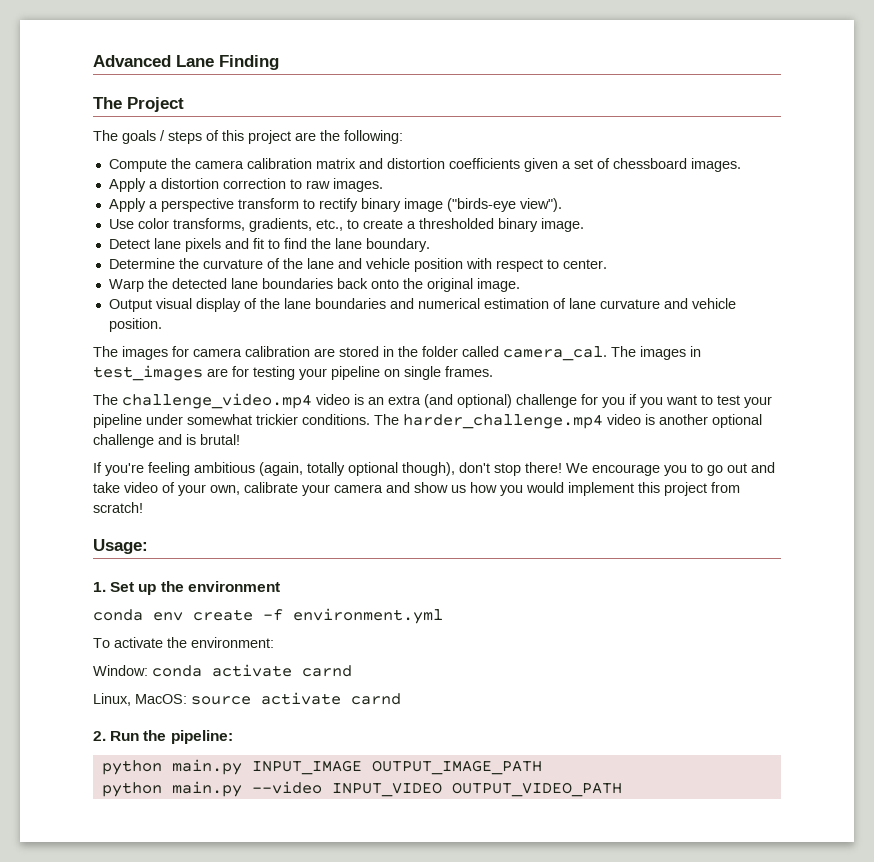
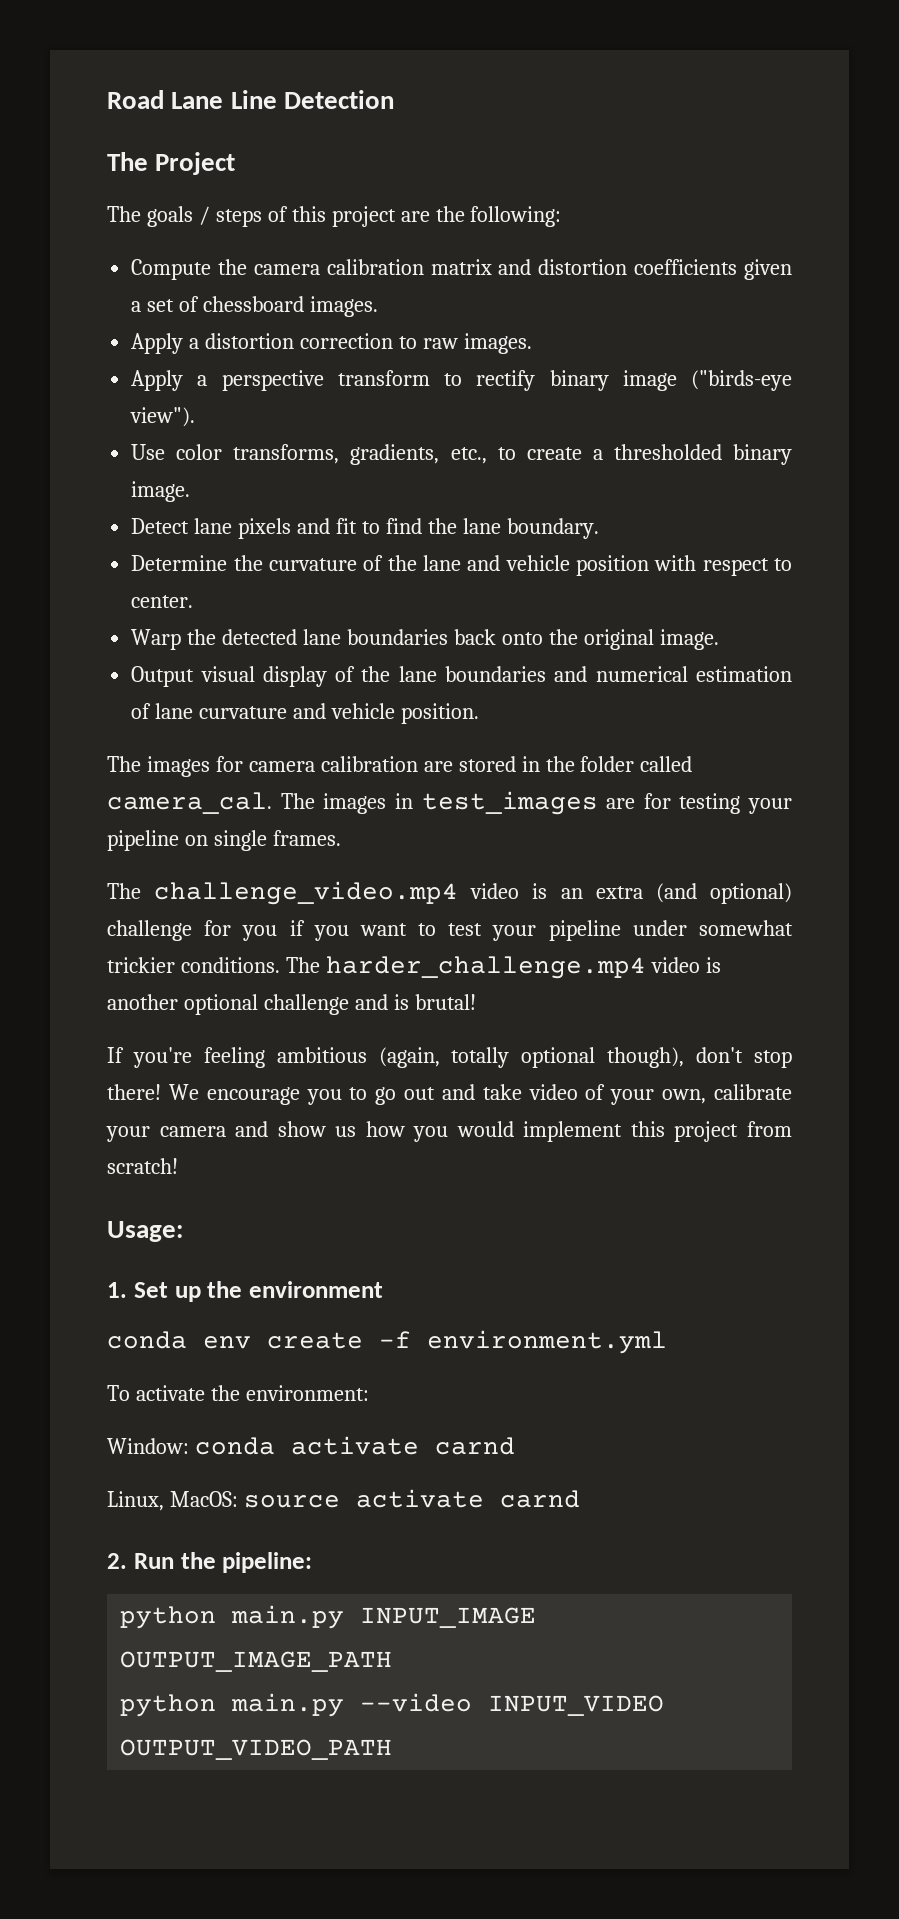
- Advanced Lane Finding
+ Road Lane Line Detection

